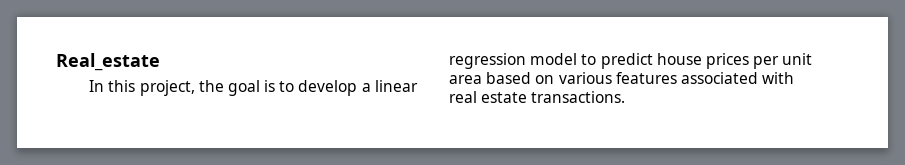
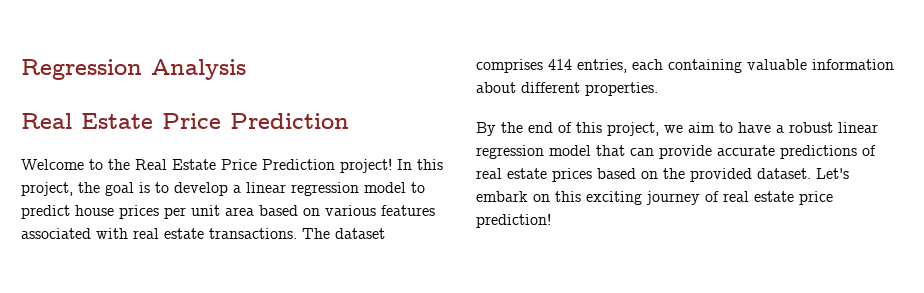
- Real_estate
- In this project, the goal is to develop a linear regression model to predict house prices per unit area based on various features associated with real estate transactions.
+ Regression Analysis
+ Real Estate Price Prediction
+ Welcome to the Real Estate Price Prediction project! In this project, the goal is to develop a linear regression model to predict house prices per unit area based on various features associated with real estate transactions.
+ The dataset comprises 414 entries, each containing valuable information about different properties.
+ By the end of this project, we aim to have a robust linear regression model that can provide accurate predictions of real estate prices based on the provided dataset. Let's embark on this exciting journey of real estate price prediction!

